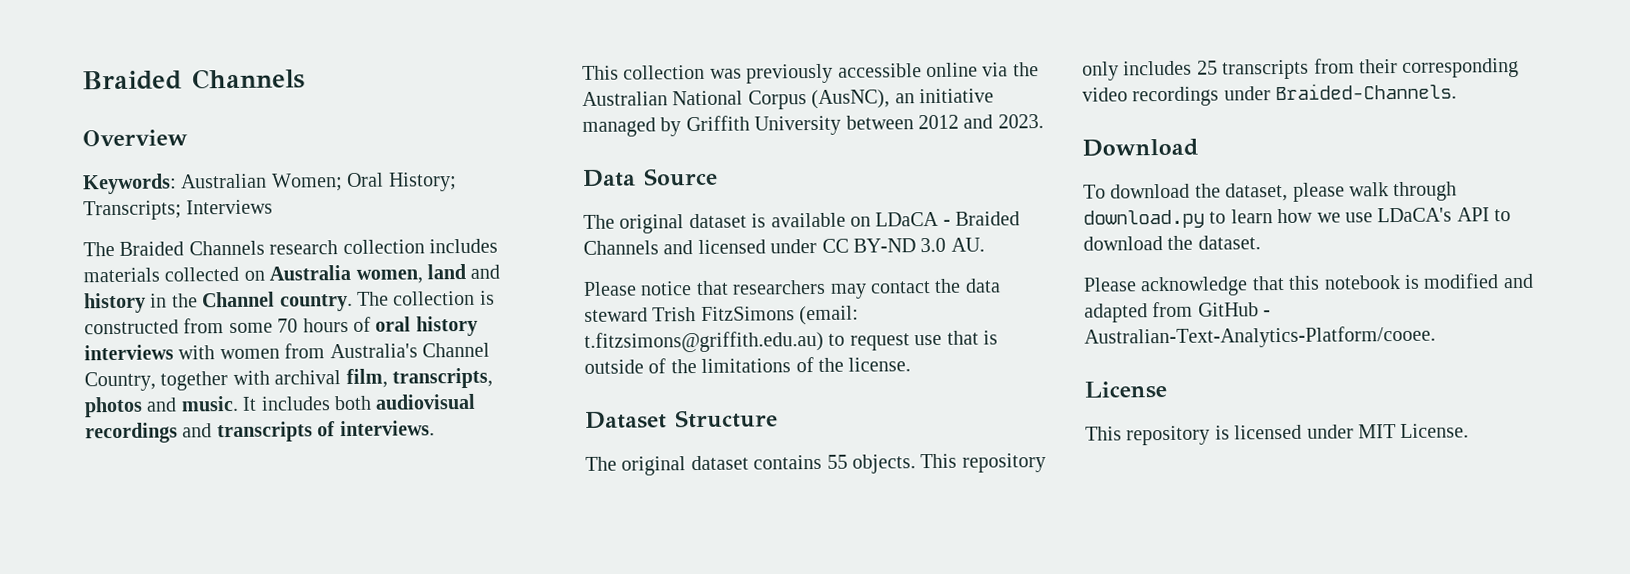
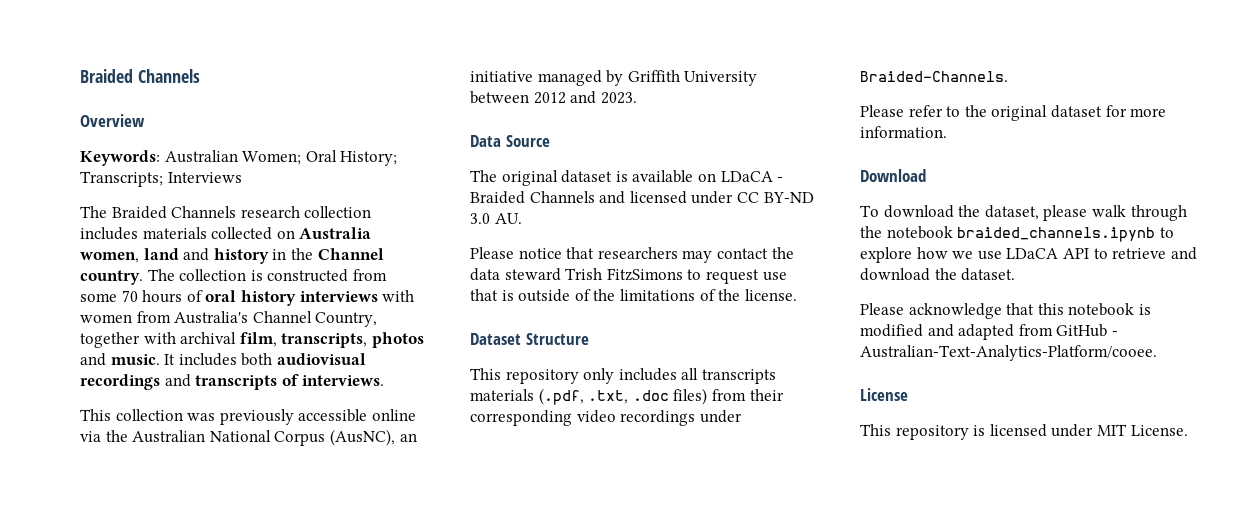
- Please notice that researchers may contact the data steward Trish FitzSimons (email: t.fitzsimons@griffith.edu.au) to request use that is outside of the limitations of the license.
+ Please notice that researchers may contact the data steward Trish FitzSimons to request use that is outside of the limitations of the license.
- The original dataset contains 55 objects. This repository only includes 25 transcripts from their corresponding video recordings under Braided-Channels.
+ This repository only includes all transcripts materials (.pdf, .txt, .doc files) from their corresponding video recordings under Braided-Channels.
+ Please refer to the original dataset for more information.
- To download the dataset, please walk through download.py to learn how we use LDaCA's API to download the dataset.
+ To download the dataset, please walk through the notebook braided_channels.ipynb to explore how we use LDaCA API to retrieve and download the dataset.

